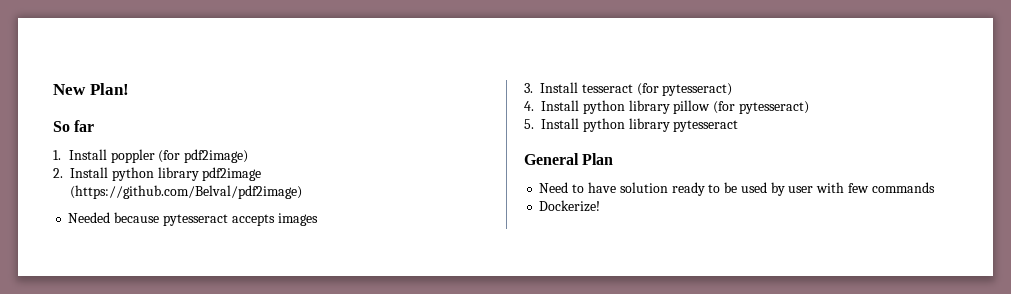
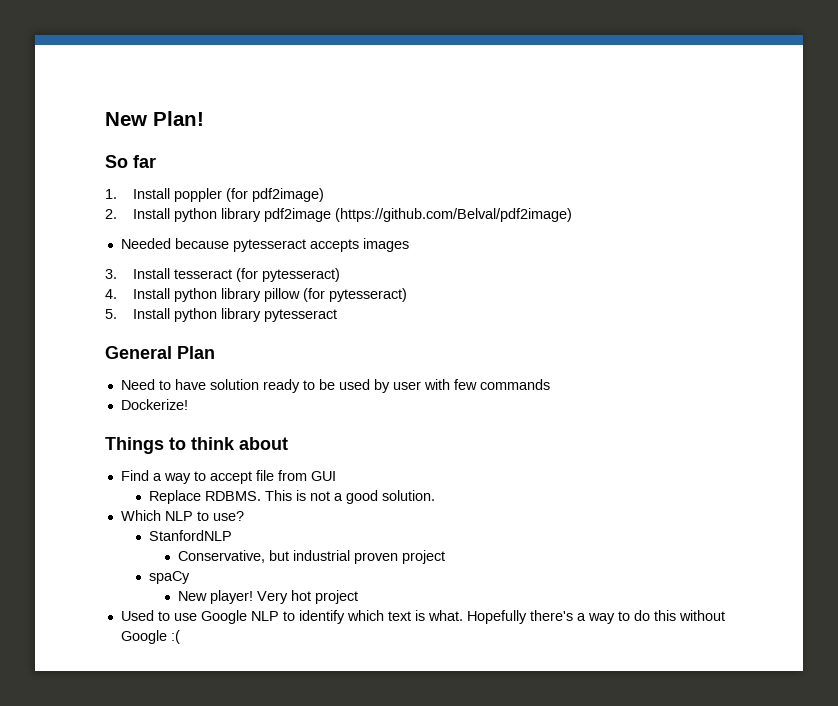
+ Things to think about
+ Find a way to accept file from GUI
+ Replace RDBMS. This is not a good solution.
+ Which NLP to use?
+ StanfordNLP
+ Conservative, but industrial proven project
+ spaCy
+ New player! Very hot project
+ Used to use Google NLP to identify which text is what. Hopefully there's a way to do this without Google :(

